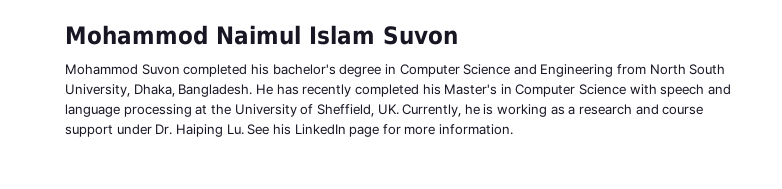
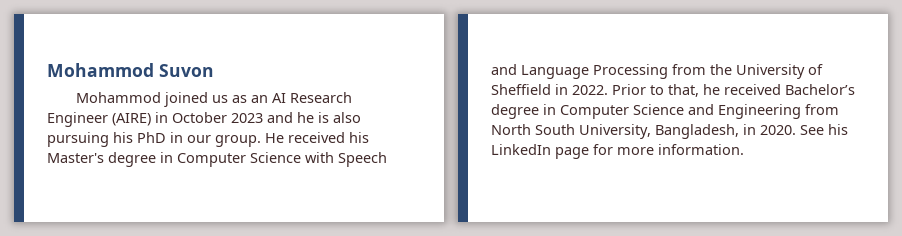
- Mohammod Naimul Islam Suvon
+ Mohammod Suvon
- Mohammod Suvon completed his bachelor's degree in Computer Science and Engineering from North South University, Dhaka, Bangladesh. He has recently completed his Master's in Computer Science with speech and language processing at the University of Sheffield, UK. Currently, he is working as a research and course support under Dr. Haiping Lu. See his LinkedIn page for more information.
+ Mohammod joined us as an AI Research Engineer (AIRE) in October 2023 and he is also pursuing his PhD in our group. He received his Master's degree in Computer Science with Speech and Language Processing from the University of Sheffield in 2022. Prior to that, he received Bachelor’s degree in Computer Science and Engineering from North South University, Bangladesh, in 2020. See his LinkedIn page for more information.

